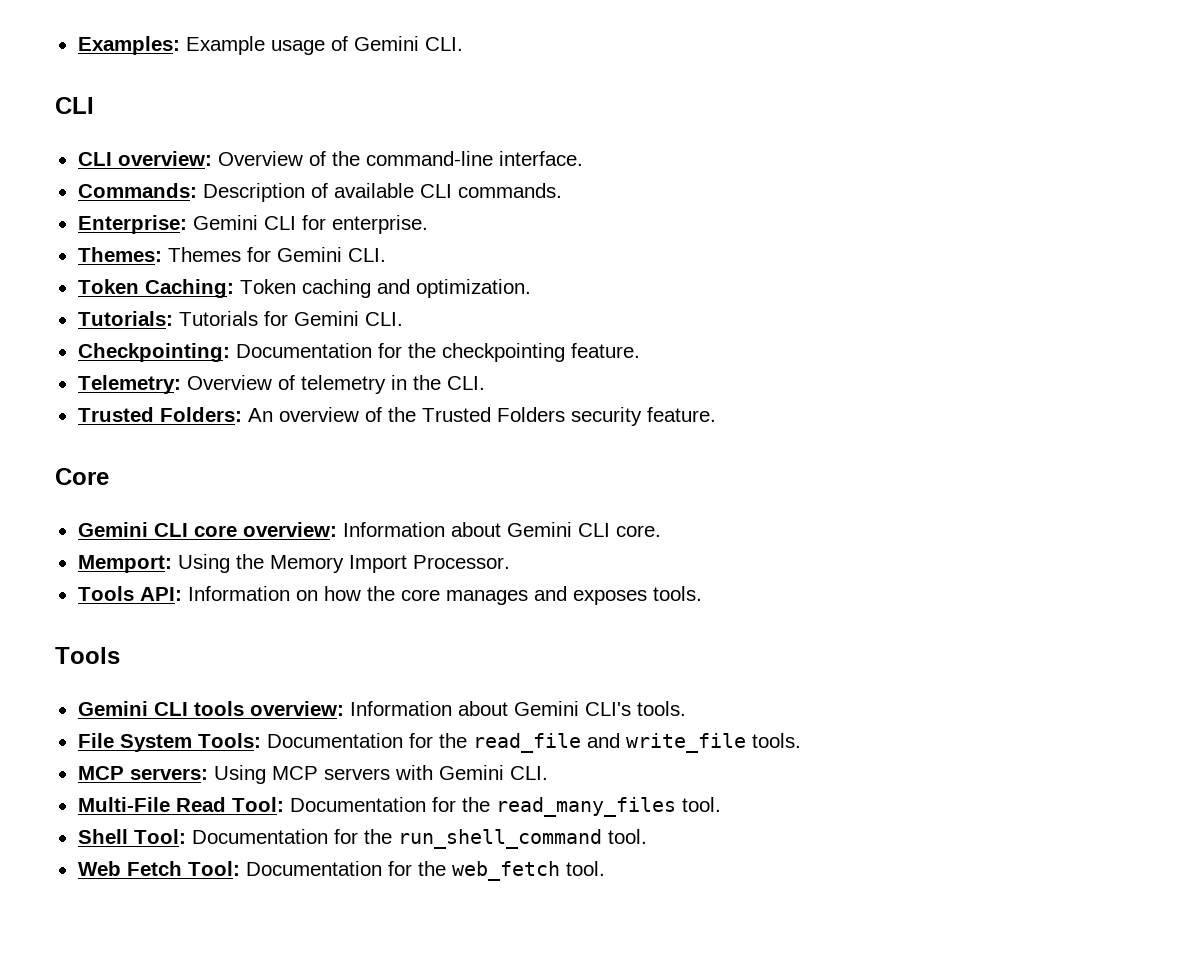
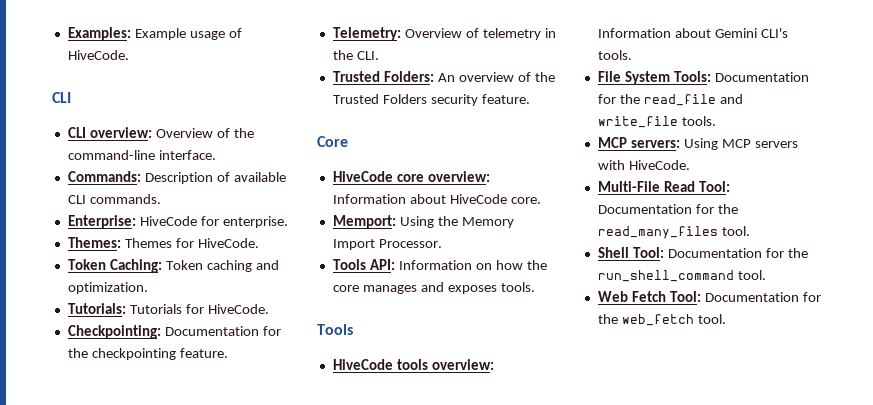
- Examples: Example usage of Gemini CLI.
+ Examples: Example usage of HiveCode.
- Enterprise: Gemini CLI for enterprise.
+ Enterprise: HiveCode for enterprise.
- Themes: Themes for Gemini CLI.
+ Themes: Themes for HiveCode.
- Tutorials: Tutorials for Gemini CLI.
+ Tutorials: Tutorials for HiveCode.
- Gemini CLI core overview: Information about Gemini CLI core.
+ HiveCode core overview: Information about HiveCode core.
- Gemini CLI tools overview: Information about Gemini CLI's tools.
+ HiveCode tools overview: Information about Gemini CLI's tools.
- MCP servers: Using MCP servers with Gemini CLI.
+ MCP servers: Using MCP servers with HiveCode.

